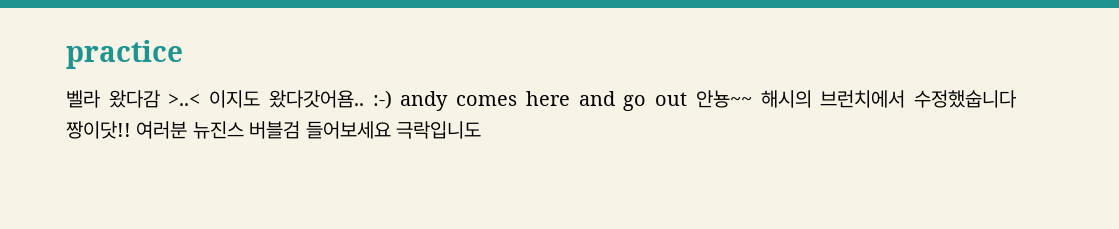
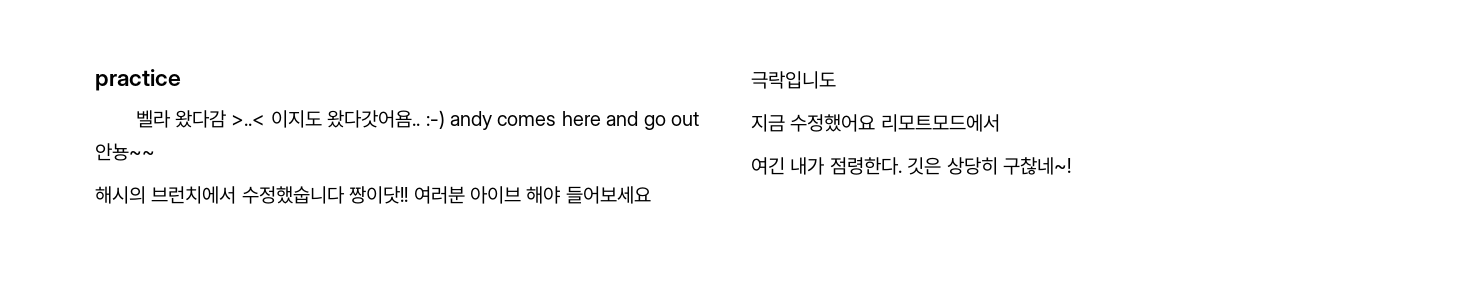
- 벨라 왔다감 >..< 이지도 왔다갓어욤.. :-) andy comes here and go out 안뇽~~ 해시의 브런치에서 수정했숩니다 짱이닷!!
+ 벨라 왔다감 >..< 이지도 왔다갓어욤.. :-) andy comes here and go out 안뇽~~
+ 해시의 브런치에서 수정했숩니다 짱이닷!!
- 여러분 뉴진스 버블검 들어보세요 극락입니도
+ 여러분 아이브 해야 들어보세요 극락입니도
+ 지금 수정했어요 리모트모드에서
+ 여긴 내가 점령한다. 깃은 상당히 구찮네~!

